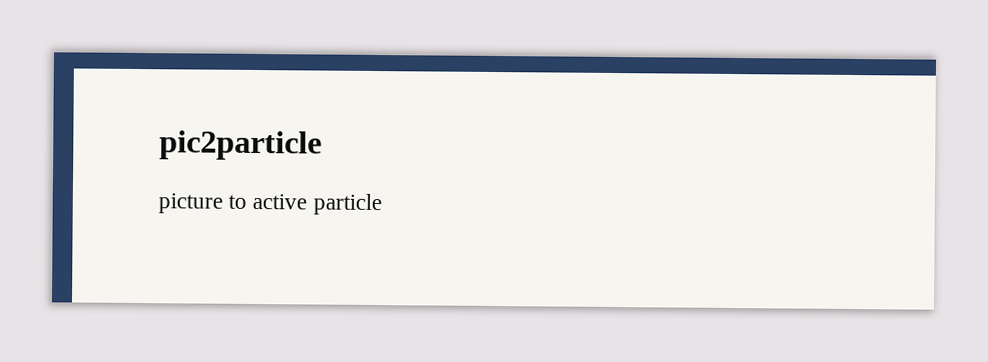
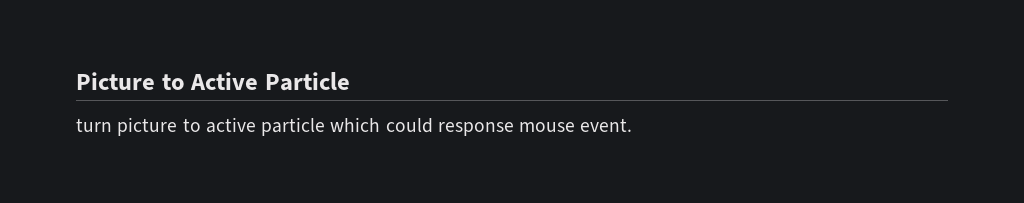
- pic2particle
- picture to active particle
+ Picture to Active Particle
+ turn picture to active particle which could response mouse event.

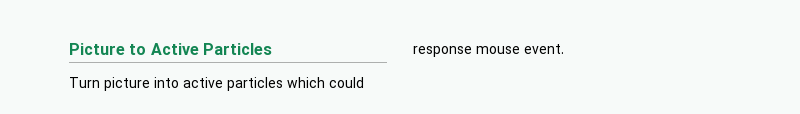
- Picture to Active Particle
- turn picture to active particle which could response mouse event.
+ Picture to Active Particles
+ Turn picture into active particles which could response mouse event.

